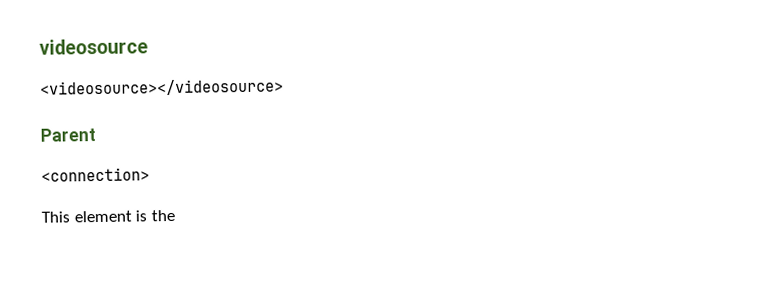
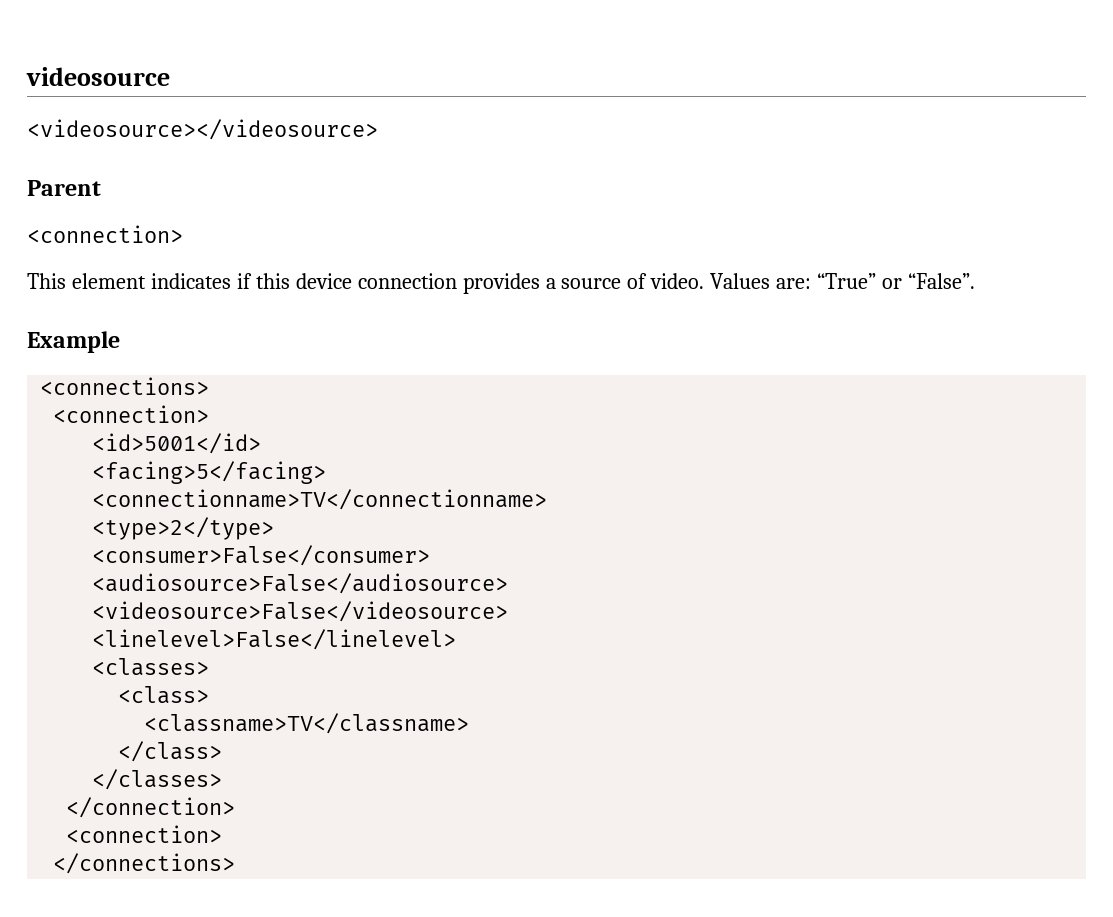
- This element is the
+ This element indicates if this device connection provides a source of video. Values are: “True” or “False”.
+ Example
+ <connections>
+ <connection>
+ <id>5001</id>
+ <facing>5</facing>
+ <connectionname>TV</connectionname>
+ <type>2</type>
+ <consumer>False</consumer>
+ <audiosource>False</audiosource>
+ <videosource>False</videosource>
+ <linelevel>False</linelevel>
+ <classes>
+ <class>
+ <classname>TV</classname>
+ </class>
+ </classes>
+ </connection>
+ <connection>
+ </connections>

